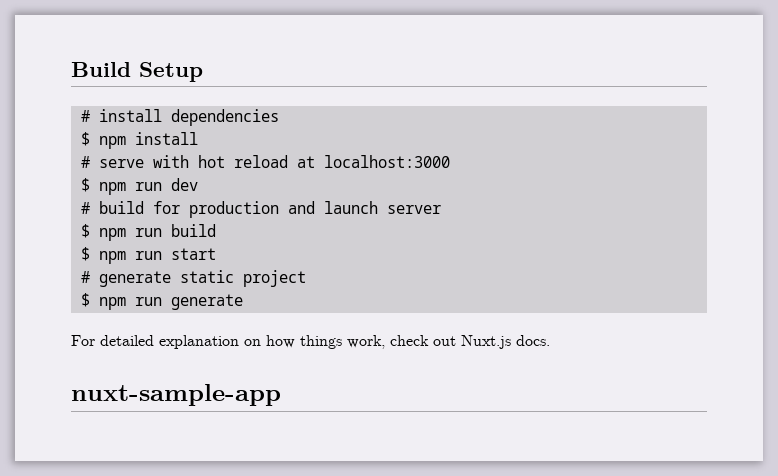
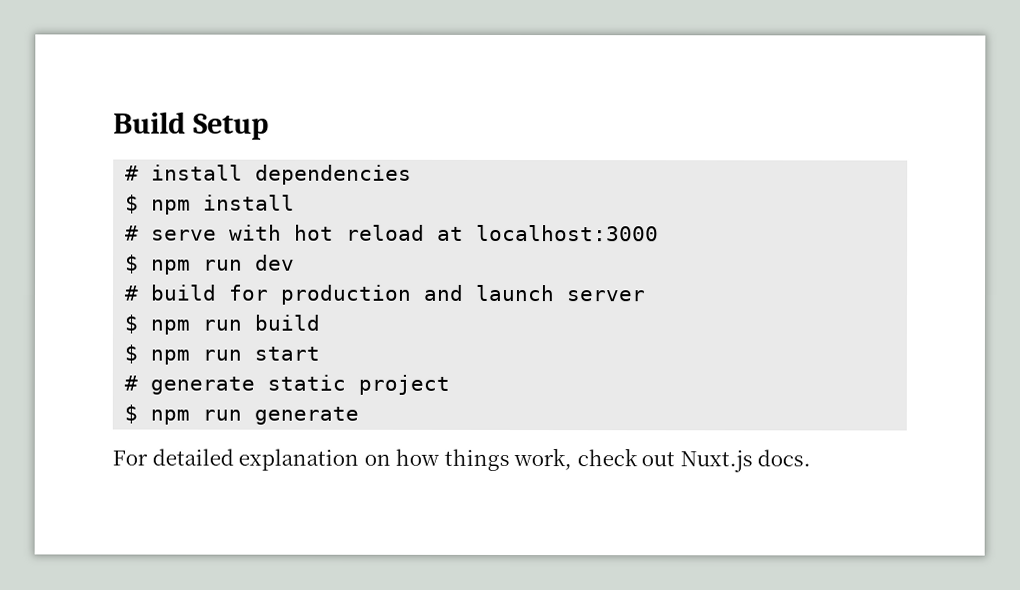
- nuxt-sample-app

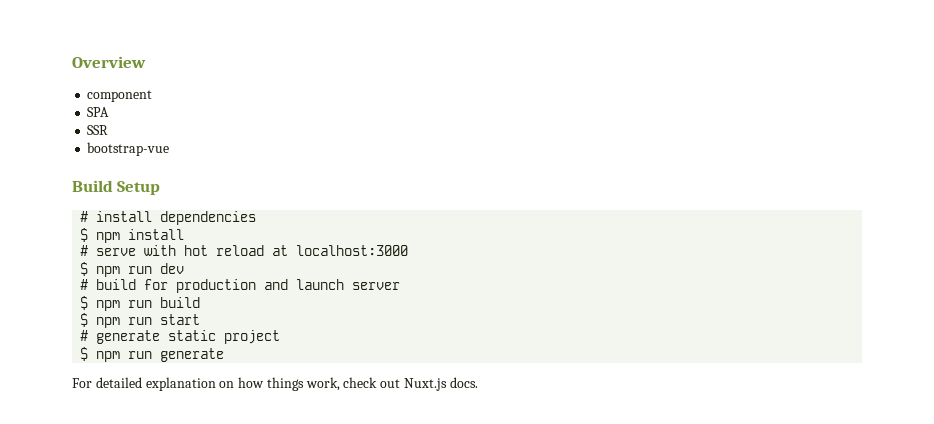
+ Overview
+ component
+ SPA
+ SSR
+ bootstrap-vue

